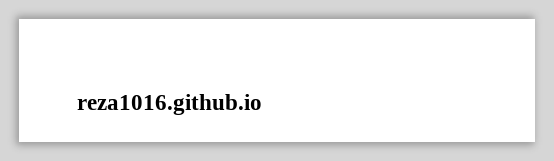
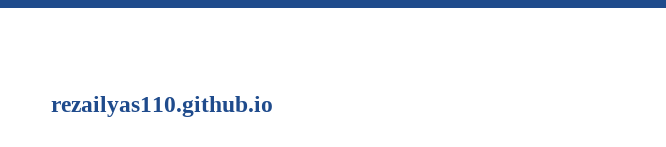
- reza1016.github.io
+ rezailyas110.github.io

